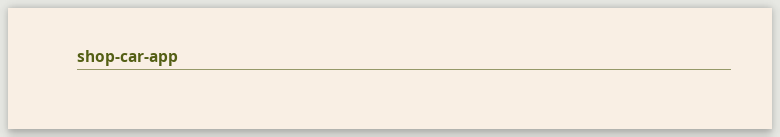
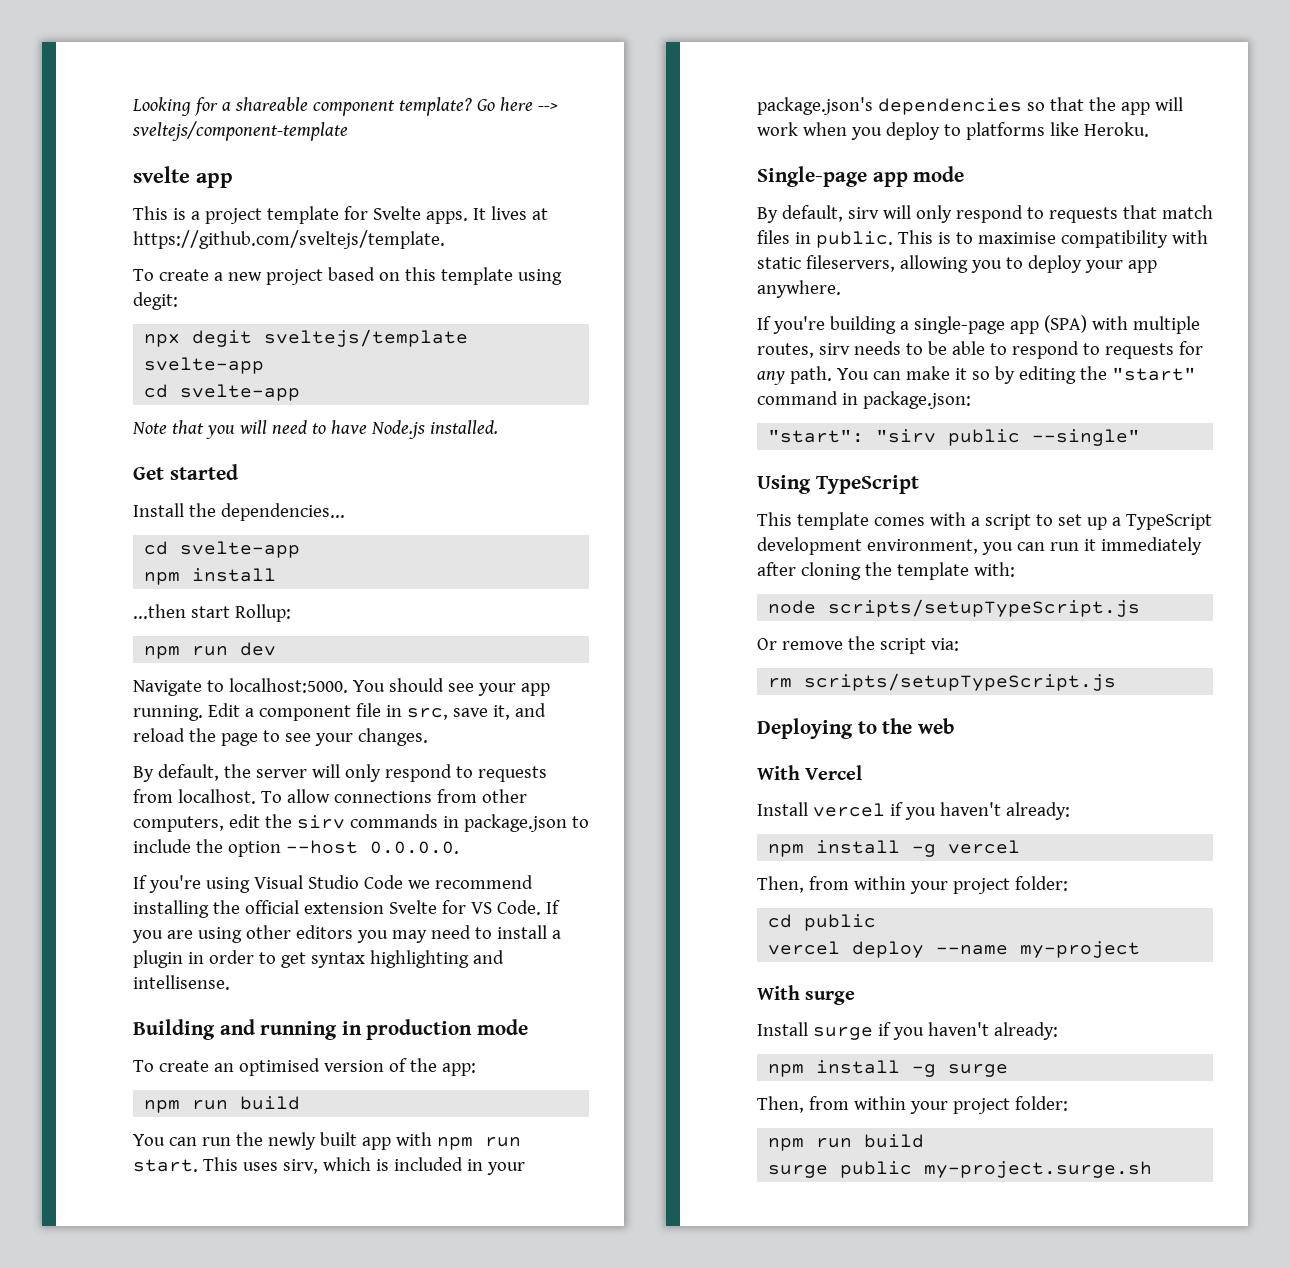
- shop-car-app
+ Looking for a shareable component template? Go here --> sveltejs/component-template
+ svelte app
+ This is a project template for Svelte apps. It lives at https://github.com/sveltejs/template.
+ To create a new project based on this template using degit:
+ npx degit sveltejs/template svelte-app
+ cd svelte-app
+ Note that you will need to have Node.js installed.
+ Get started
+ Install the dependencies...
+ cd svelte-app
+ npm install
+ ...then start Rollup:
+ npm run dev
+ Navigate to localhost:5000. You should see your app running. Edit a component file in src, save it, and reload the page to see your changes.
+ By default, the server will only respond to requests from localhost. To allow connections from other computers, edit the sirv commands in package.json to include the option --host 0.0.0.0.
+ If you're using Visual Studio Code we recommend installing the official extension Svelte for VS Code. If you are using other editors you may need to install a plugin in order to get syntax highlighting and intellisense.
+ Building and running in production mode
+ To create an optimised version of the app:
+ npm run build
+ You can run the newly built app with npm run start. This uses sirv, which is included in your package.json's dependencies so that the app will work when you deploy to platforms like Heroku.
+ Single-page app mode
+ By default, sirv will only respond to requests that match files in public. This is to maximise compatibility with static fileservers, allowing you to deploy your app anywhere.
+ If you're building a single-page app (SPA) with multiple routes, sirv needs to be able to respond to requests for any path. You can make it so by editing the "start" command in package.json:
+ "start": "sirv public --single"
+ Using TypeScript
+ This template comes with a script to set up a TypeScript development environment, you can run it immediately after cloning the template with:
+ node scripts/setupTypeScript.js
+ Or remove the script via:
+ rm scripts/setupTypeScript.js
+ Deploying to the web
+ With Vercel
+ Install vercel if you haven't already:
+ npm install -g vercel
+ Then, from within your project folder:
+ cd public
+ vercel deploy --name my-project
+ With surge
+ Install surge if you haven't already:
+ npm install -g surge
+ Then, from within your project folder:
+ npm run build
+ surge public my-project.surge.sh

